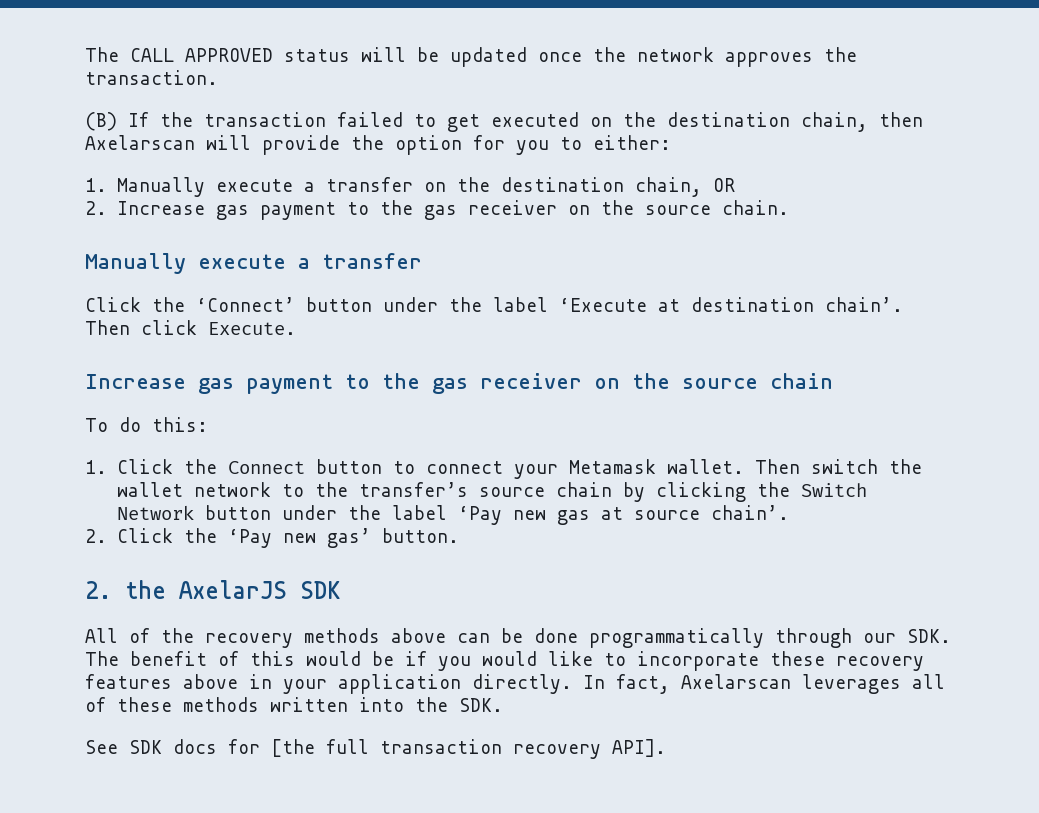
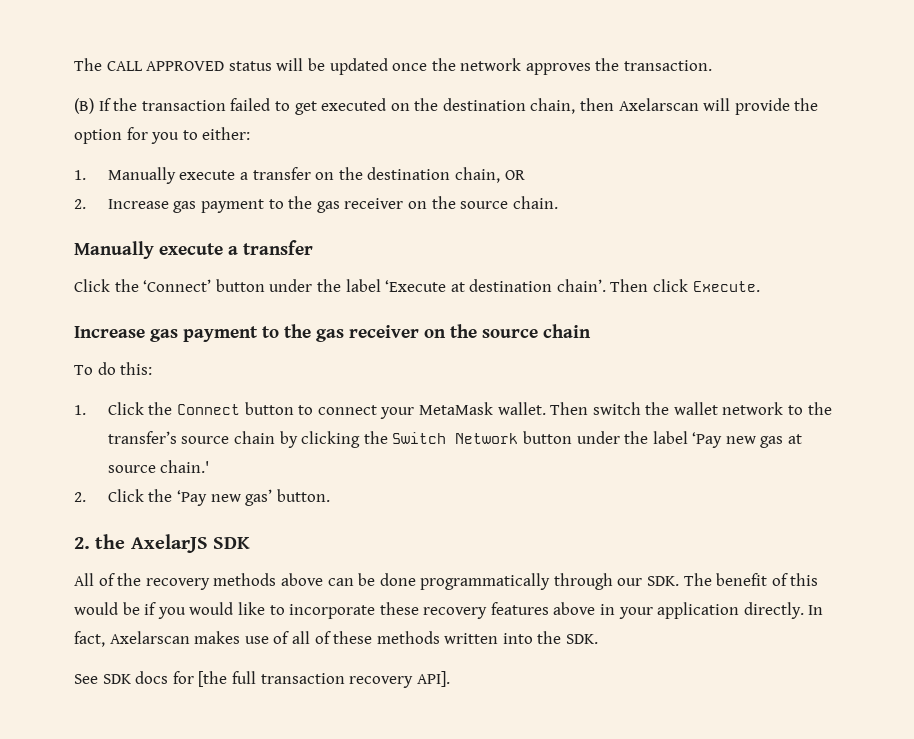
- 1. Click the Connect button to connect your Metamask wallet.
+ 1. Click the Connect button to connect your MetaMask wallet.
- Then switch the wallet network to the transfer’s source chain by clicking the Switch Network button under the label ‘Pay new gas at source chain’.
+ Then switch the wallet network to the transfer’s source chain by clicking the Switch Network button under the label ‘Pay new gas at source chain.'
- In fact, Axelarscan leverages all of these methods written into the SDK.
+ In fact, Axelarscan makes use of all of these methods written into the SDK.

